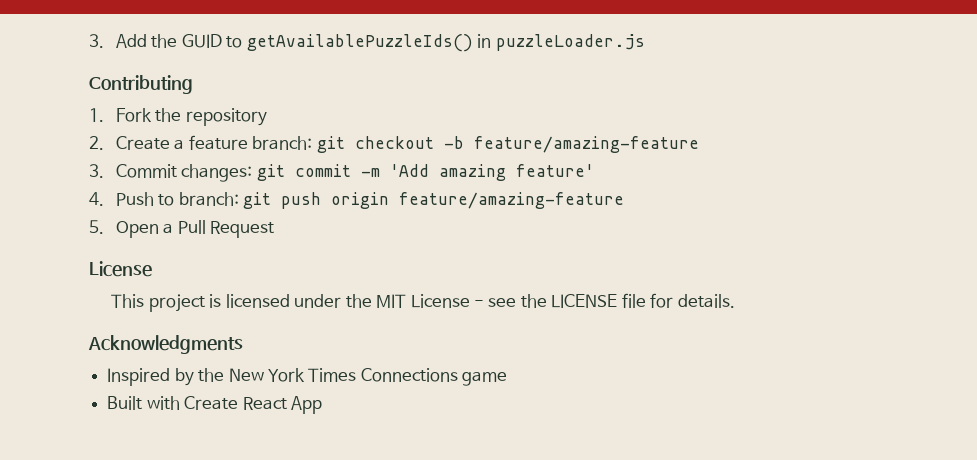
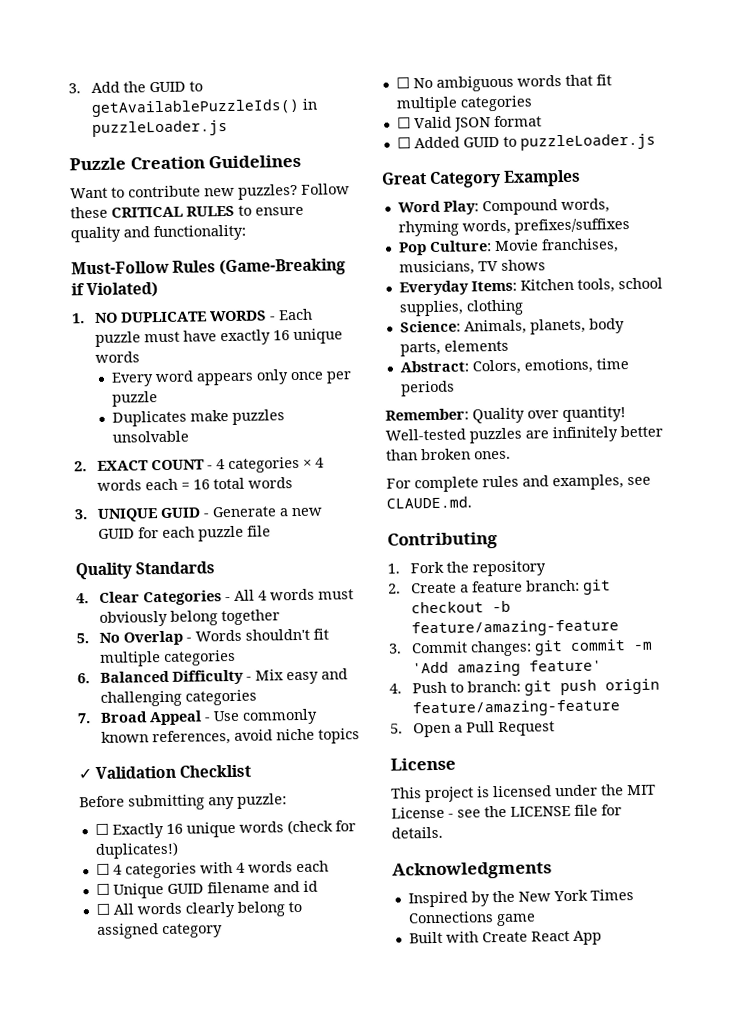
+ Puzzle Creation Guidelines
+ Want to contribute new puzzles? Follow these CRITICAL RULES to ensure quality and functionality:
+ Must-Follow Rules (Game-Breaking if Violated)
+ 1. NO DUPLICATE WORDS - Each puzzle must have exactly 16 unique words
+ Every word appears only once per puzzle
+ Duplicates make puzzles unsolvable
+ 2. EXACT COUNT - 4 categories × 4 words each = 16 total words
+ 3. UNIQUE GUID - Generate a new GUID for each puzzle file
+ Quality Standards
+ 4. Clear Categories - All 4 words must obviously belong together
+ 5. No Overlap - Words shouldn't fit multiple categories
+ 6. Balanced Difficulty - Mix easy and challenging categories
+ 7. Broad Appeal - Use commonly known references, avoid niche topics
+ ✓ Validation Checklist
+ Before submitting any puzzle:
+ ☐ Exactly 16 unique words (check for duplicates!)
+ ☐ 4 categories with 4 words each
+ ☐ Unique GUID filename and id
+ ☐ All words clearly belong to assigned category
+ ☐ No ambiguous words that fit multiple categories
+ ☐ Valid JSON format
+ ☐ Added GUID to puzzleLoader.js
+ Great Category Examples
+ Word Play: Compound words, rhyming words, prefixes/suffixes
+ Pop Culture: Movie franchises, musicians, TV shows
+ Everyday Items: Kitchen tools, school supplies, clothing
+ Science: Animals, planets, body parts, elements
+ Abstract: Colors, emotions, time periods
+ Remember: Quality over quantity! Well-tested puzzles are infinitely better than broken ones.
+ For complete rules and examples, see CLAUDE.md.

